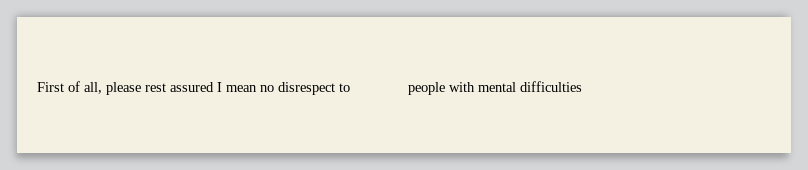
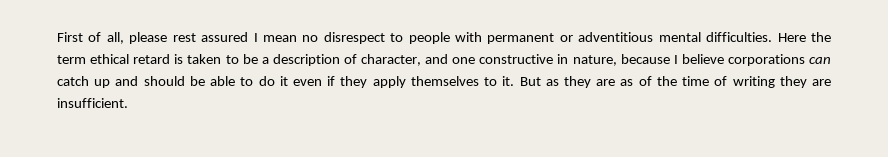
- First of all, please rest assured I mean no disrespect to people with mental difficulties
+ First of all, please rest assured I mean no disrespect to people with permanent or adventitious mental difficulties. Here the term ethical retard is taken to be a description of character, and one constructive in nature, because I believe corporations can catch up and should be able to do it even if they apply themselves to it. But as they are as of the time of writing they are insufficient.

